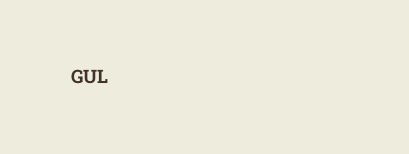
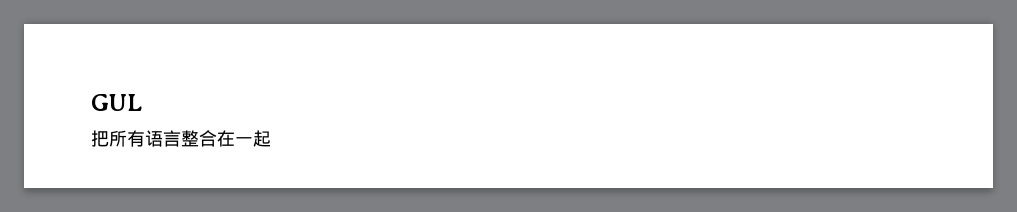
+ 把所有语言整合在一起

